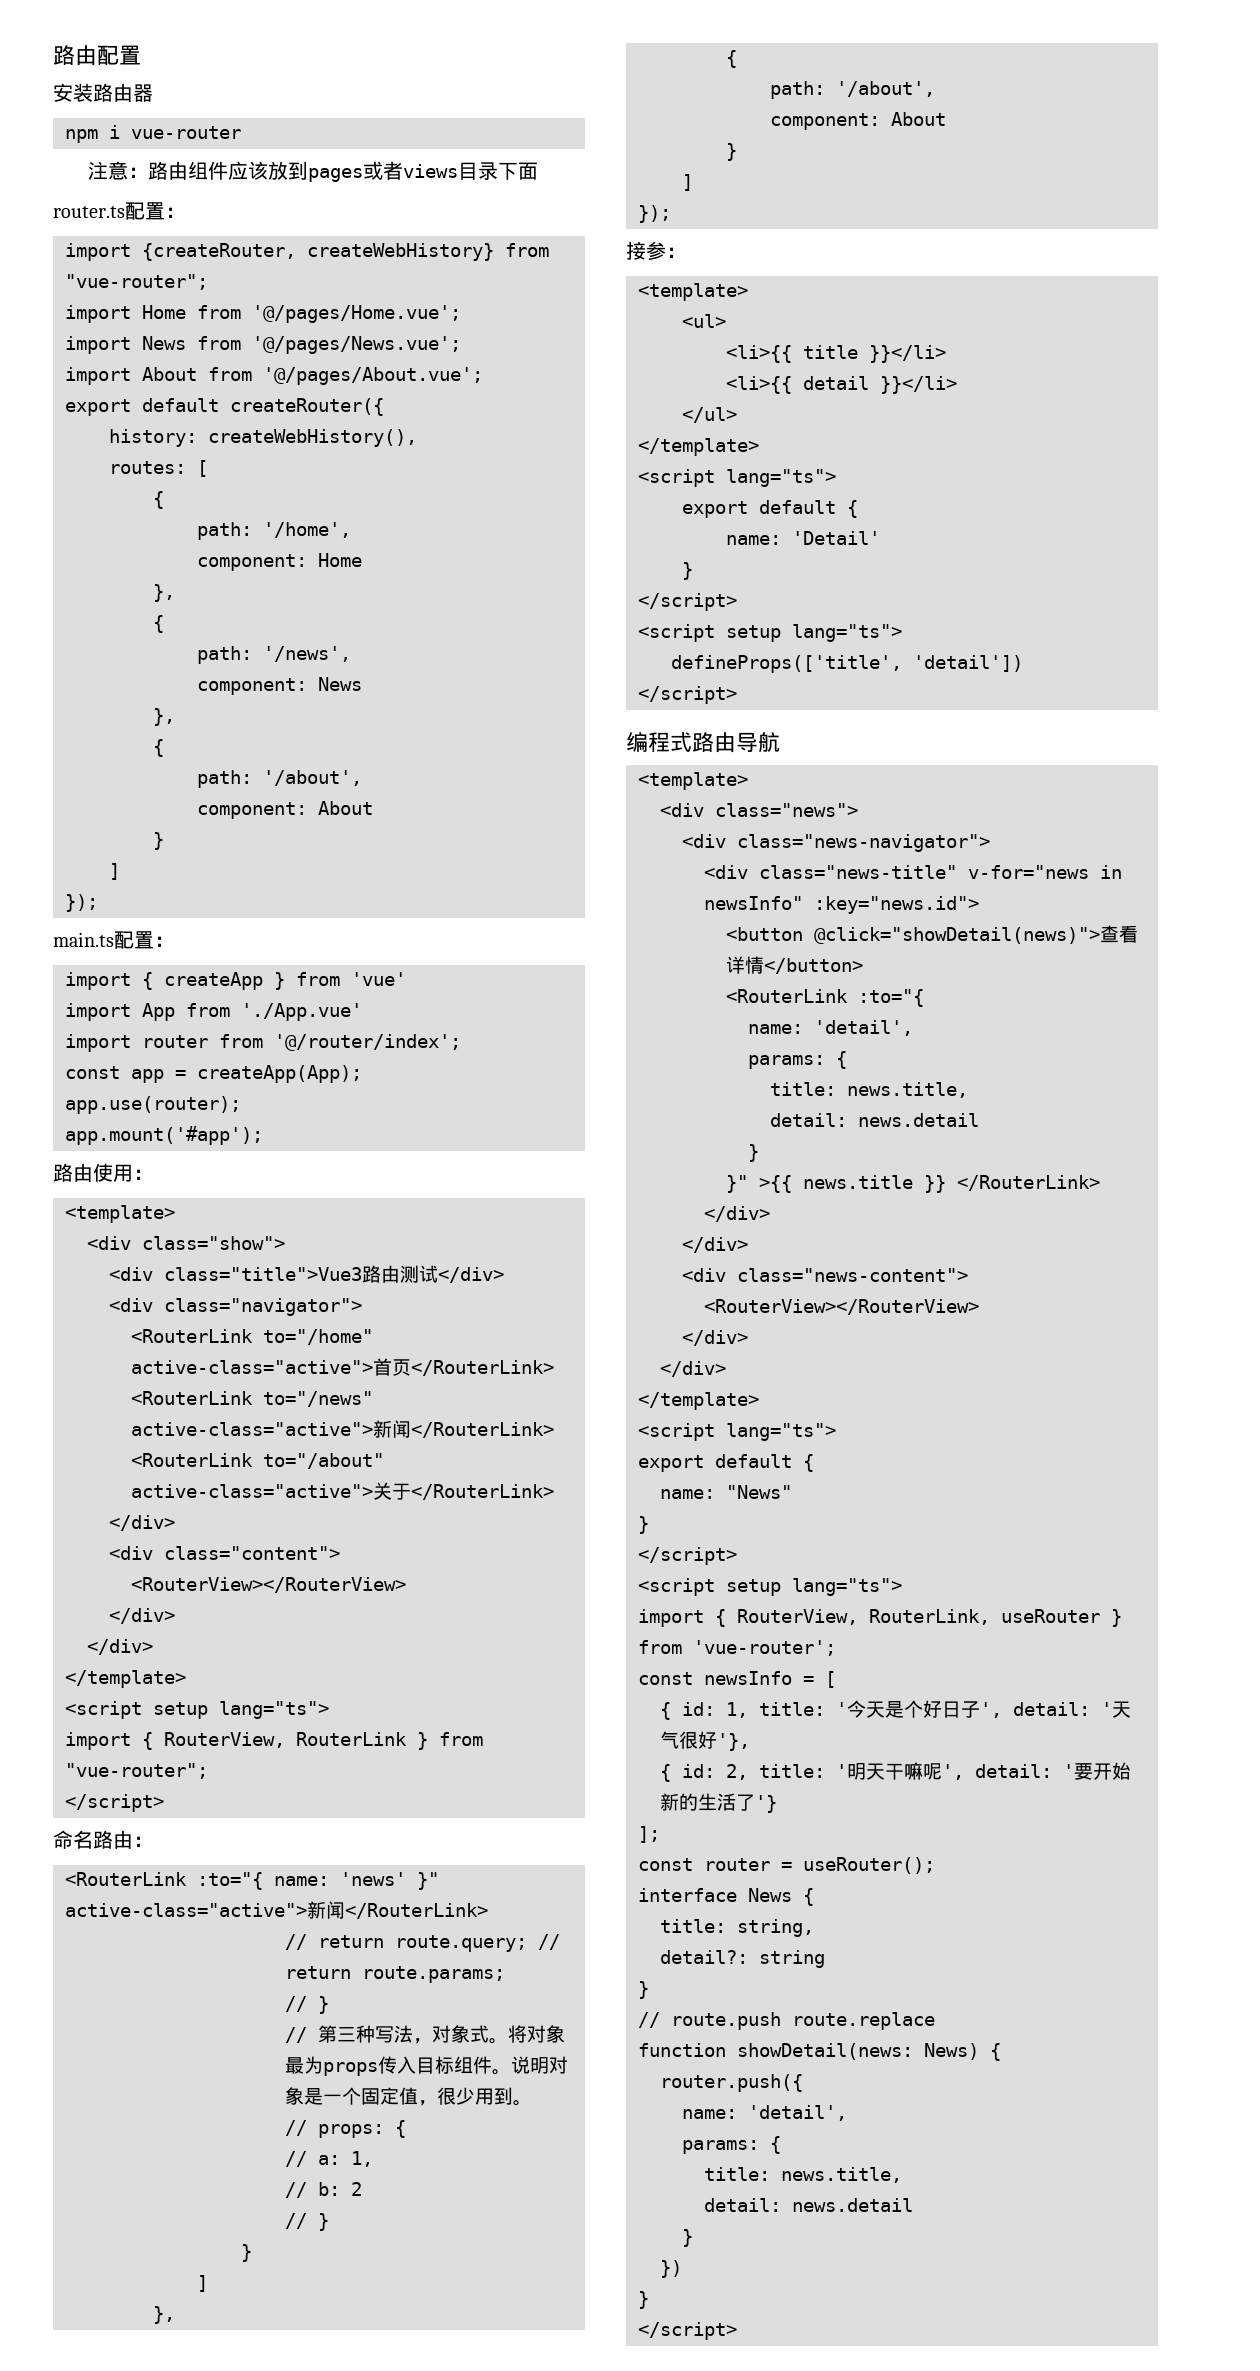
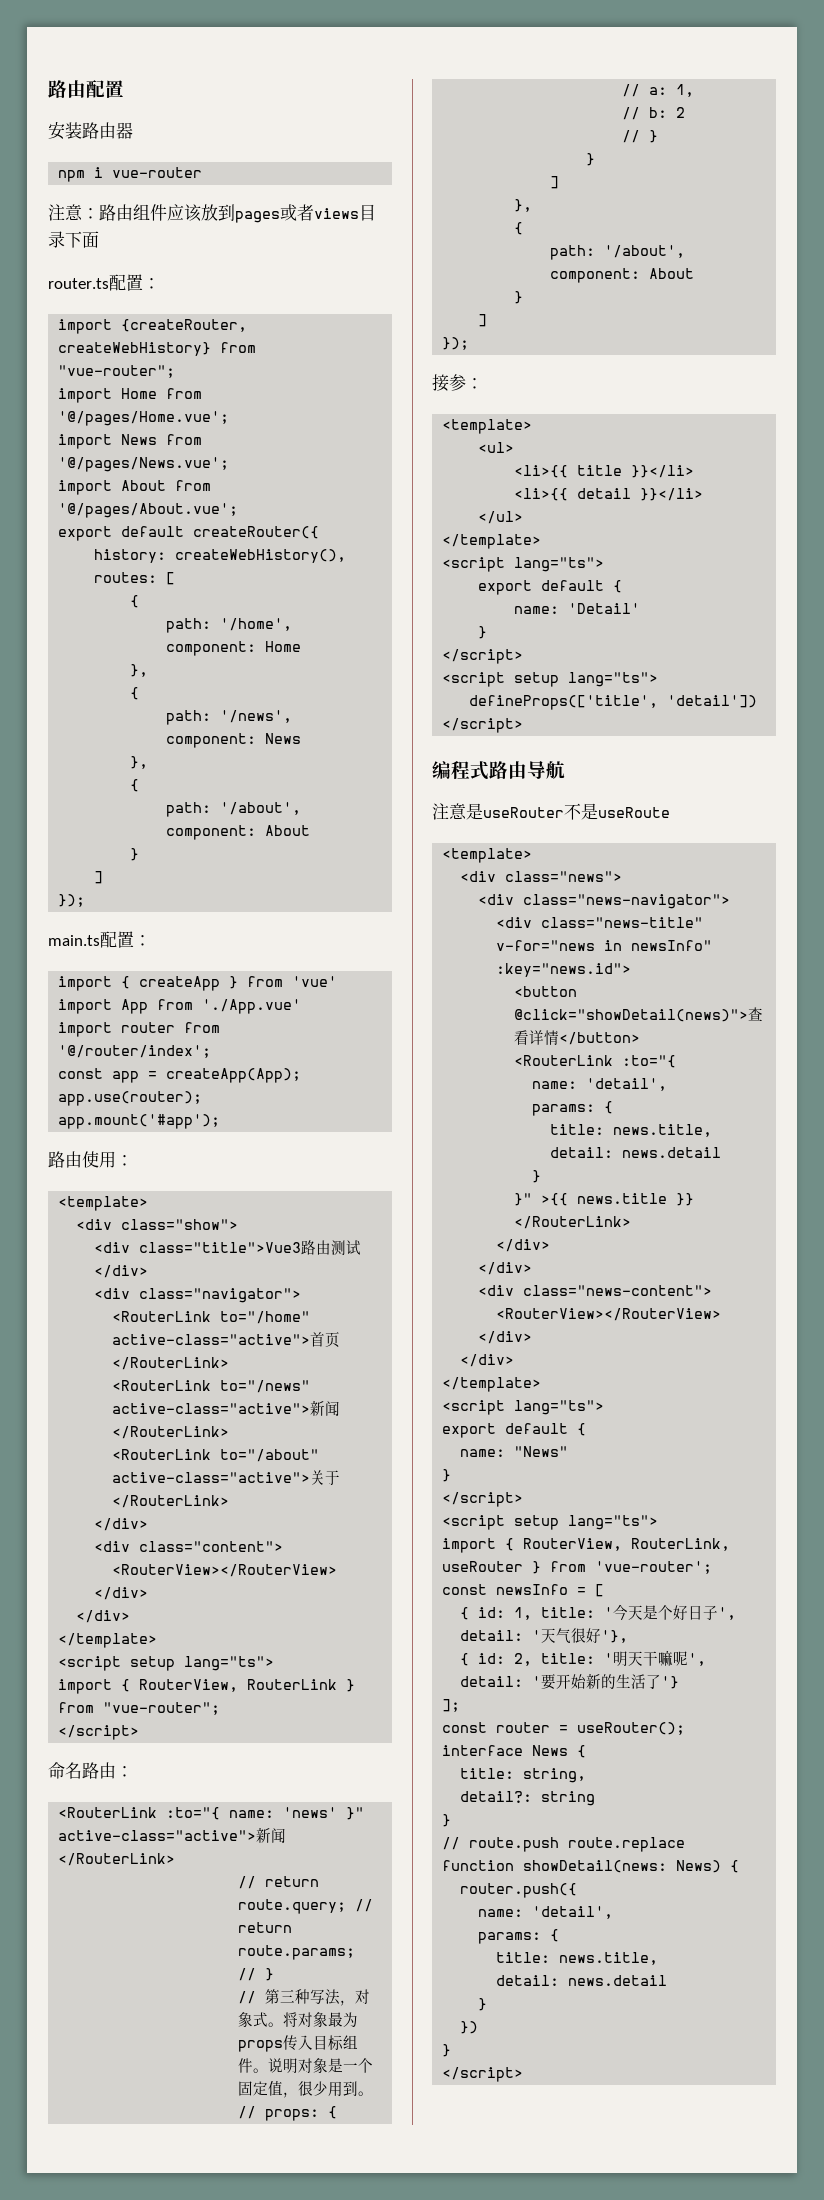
+ 注意是useRouter不是useRoute

